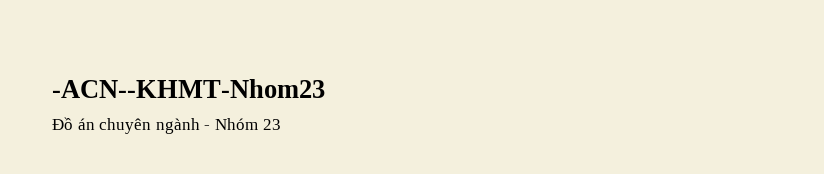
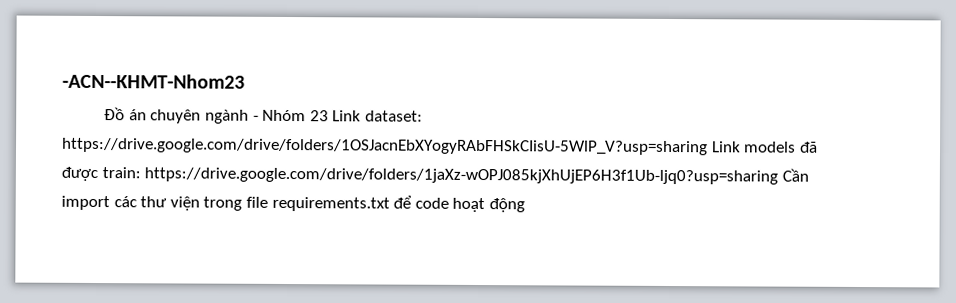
- Đồ án chuyên ngành - Nhóm 23
+ Đồ án chuyên ngành - Nhóm 23 Link dataset: https://drive.google.com/drive/folders/1OSJacnEbXYogyRAbFHSkCIisU-5WlP_V?usp=sharing Link models đã được train: https://drive.google.com/drive/folders/1jaXz-wOPJ085kjXhUjEP6H3f1Ub-ljq0?usp=sharing Cần import các thư viện trong file requirements.txt để code hoạt động

